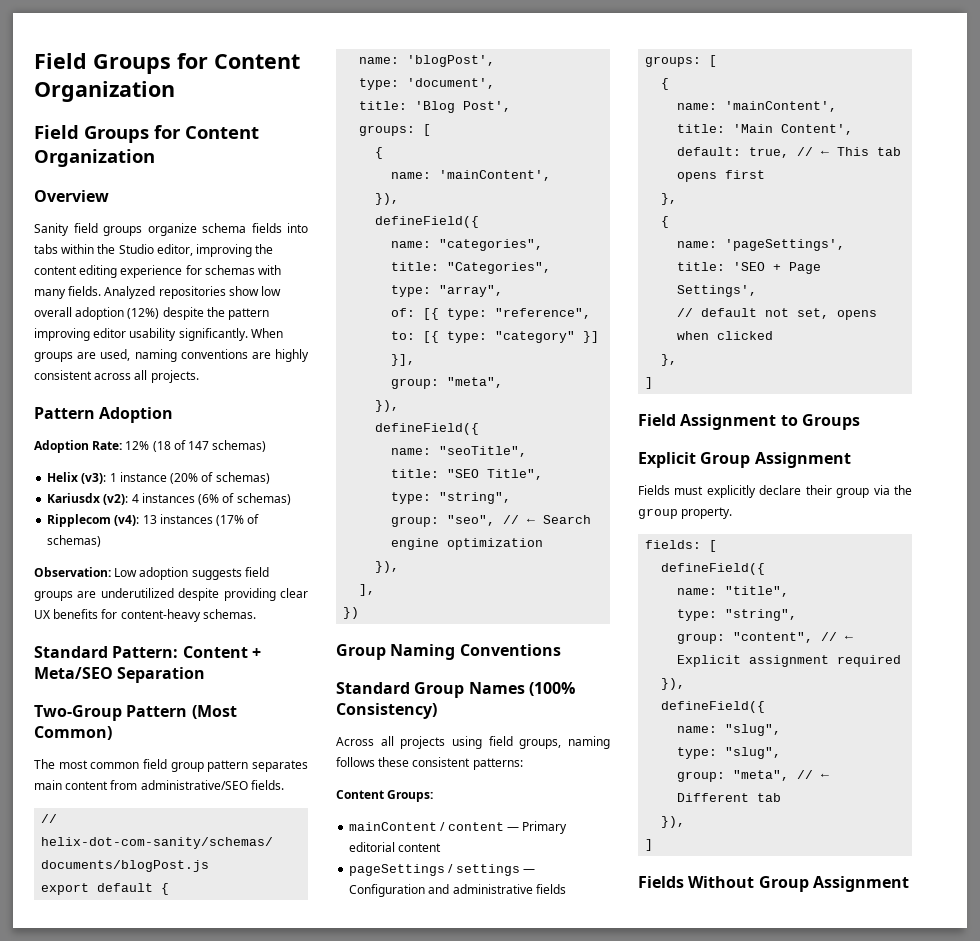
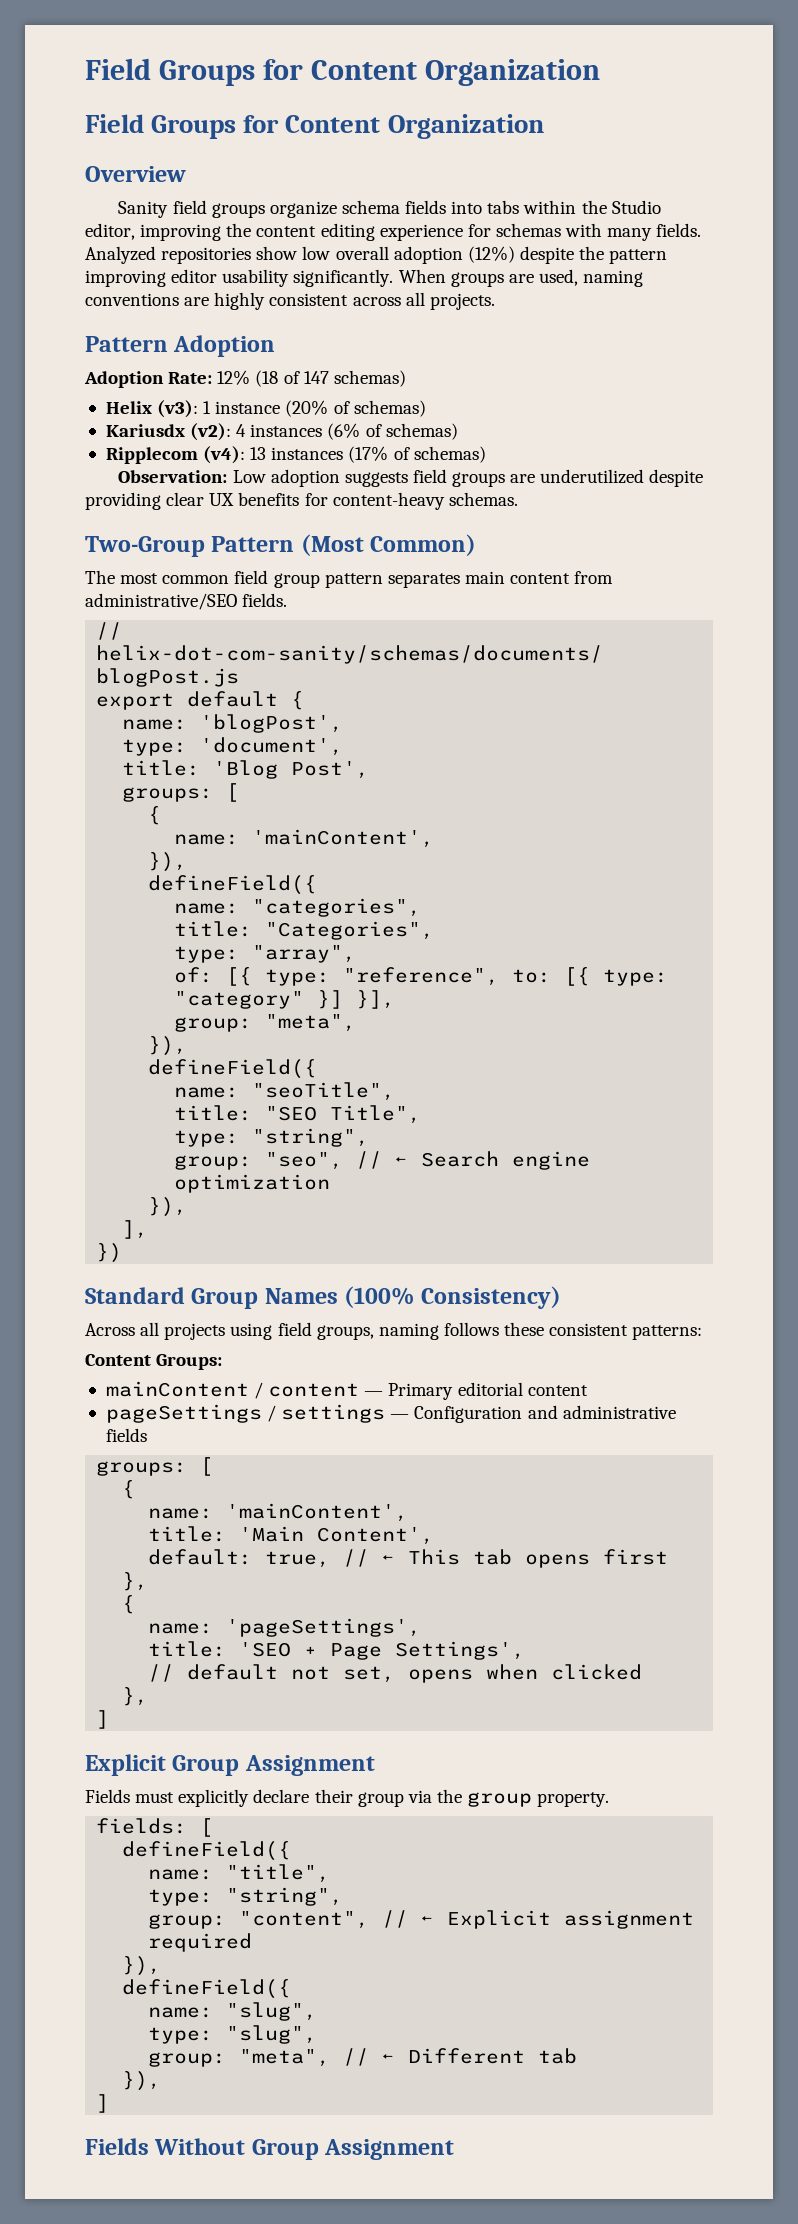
- Standard Pattern: Content + Meta/SEO Separation
- Group Naming Conventions
- Field Assignment to Groups

